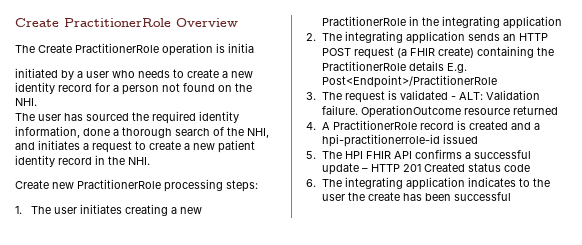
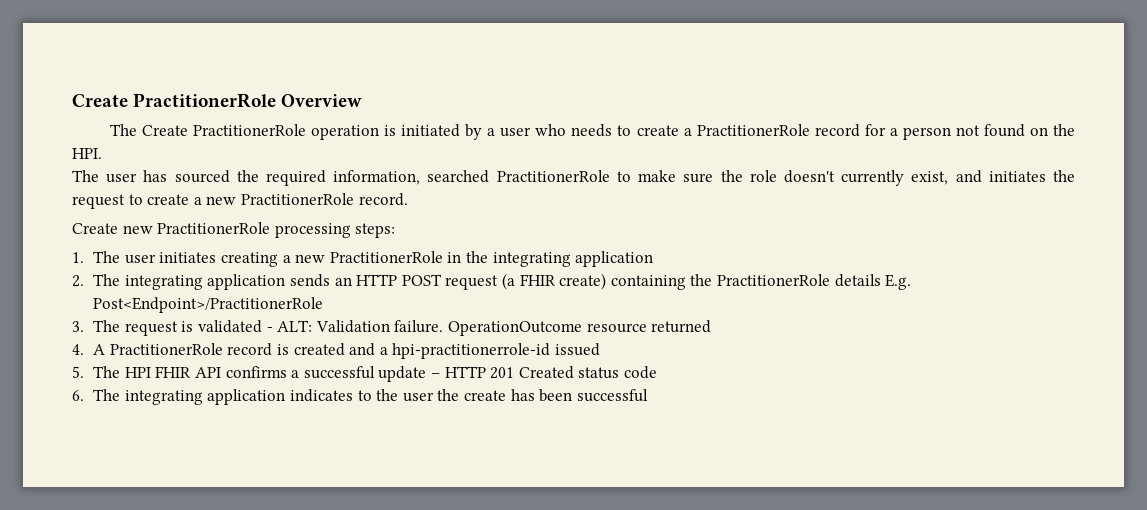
- The Create PractitionerRole operation is initia
- initiated by a user who needs to create a new identity record for a person not found on the NHI.
+ The Create PractitionerRole operation is initiated by a user who needs to create a PractitionerRole record for a person not found on the HPI.
- The user has sourced the required identity information, done a thorough search of the NHI, and initiates a request to create a new patient identity record in the NHI.
+ The user has sourced the required information, searched PractitionerRole to make sure the role doesn't currently exist, and initiates the request to create a new PractitionerRole record.

